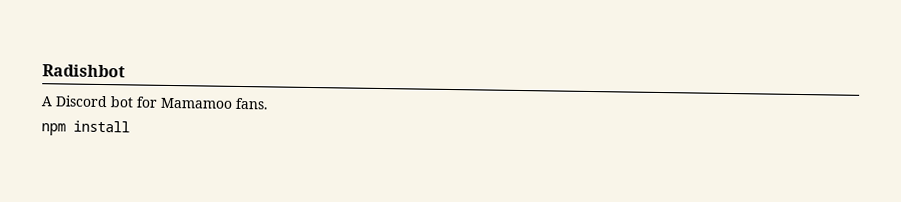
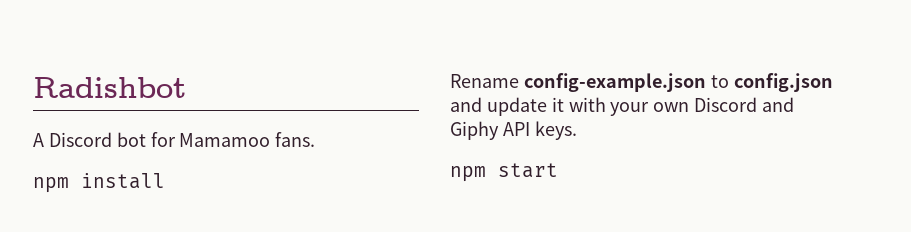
+ Rename config-example.json to config.json and update it with your own Discord and Giphy API keys.
+ npm start

